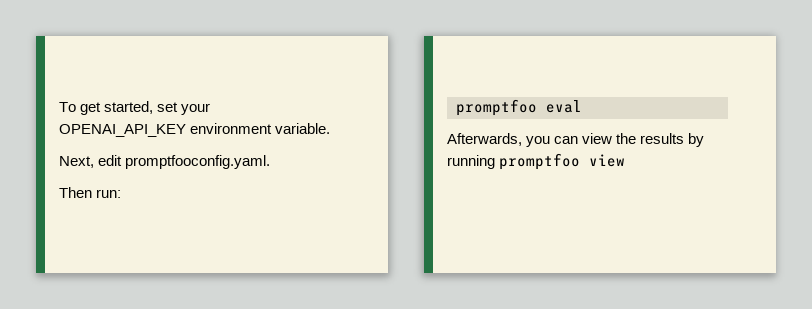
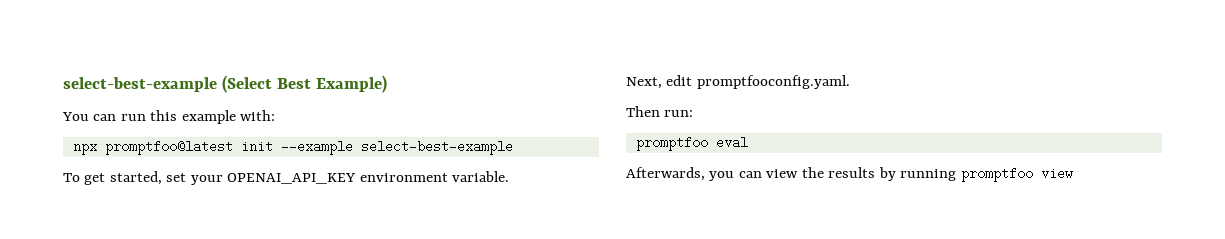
+ select-best-example (Select Best Example)
+ You can run this example with:
+ npx promptfoo@latest init --example select-best-example

